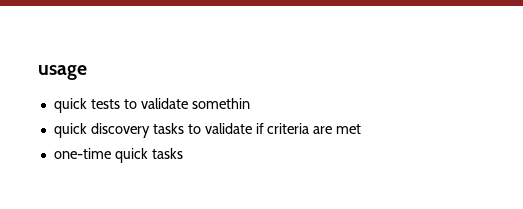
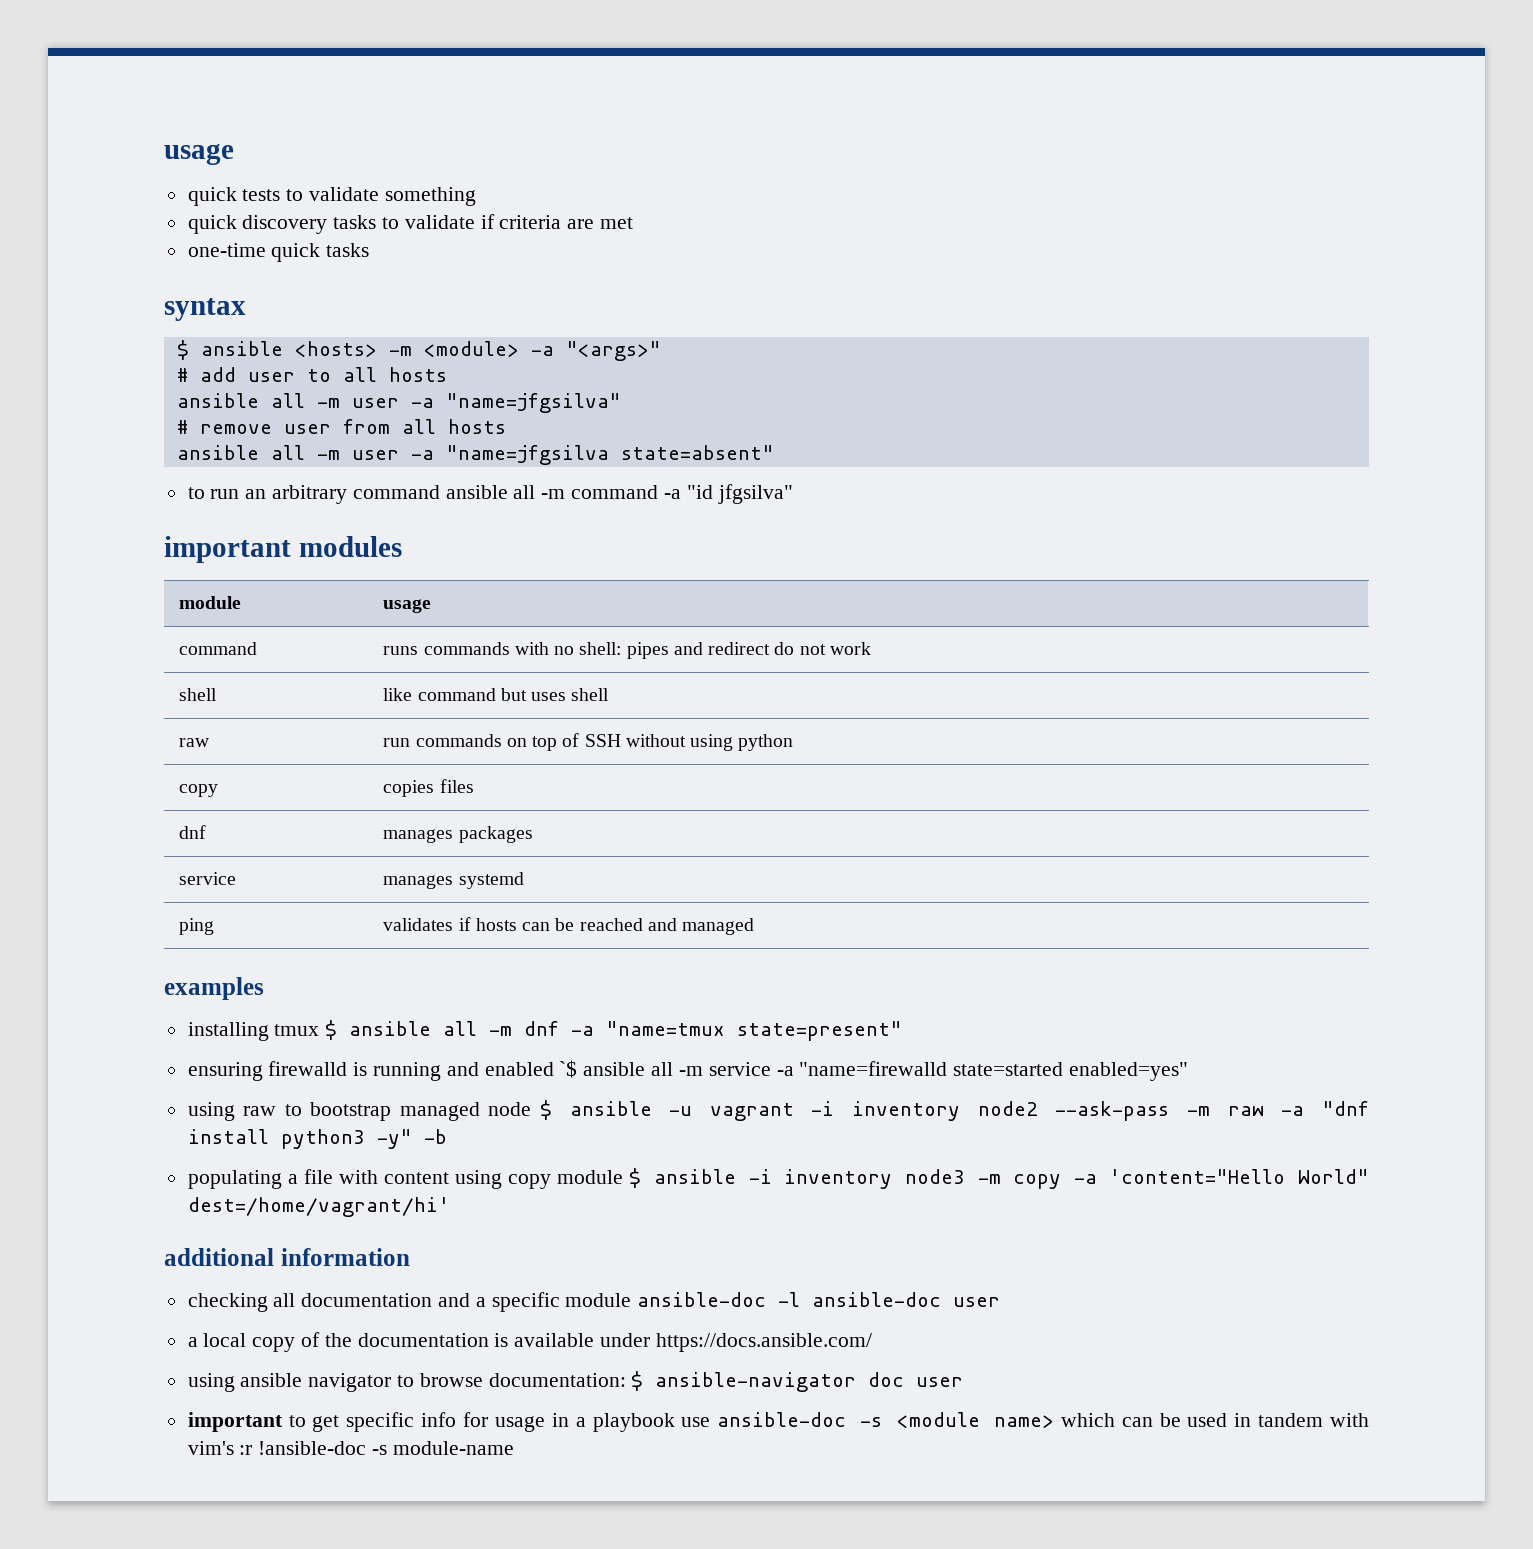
- quick tests to validate somethin
+ quick tests to validate something
+ syntax
+ $ ansible <hosts> -m <module> -a "<args>"
+ # add user to all hosts
+ ansible all -m user -a "name=jfgsilva"
+ # remove user from all hosts
+ ansible all -m user -a "name=jfgsilva state=absent"
+ to run an arbitrary command ansible all -m command -a "id jfgsilva"
+ important modules
+ module | usage
+ command | runs commands with no shell: pipes and redirect do not work
+ shell | like command but uses shell
+ raw | run commands on top of SSH without using python
+ copy | copies files
+ dnf | manages packages
+ service | manages systemd
+ ping | validates if hosts can be reached and managed
+ examples
+ installing tmux $ ansible all -m dnf -a "name=tmux state=present"
+ ensuring firewalld is running and enabled `$ ansible all -m service -a "name=firewalld state=started enabled=yes"
+ using raw to bootstrap managed node $ ansible -u vagrant -i inventory node2 --ask-pass -m raw -a "dnf install python3 -y" -b
+ populating a file with content using copy module $ ansible -i inventory node3 -m copy -a 'content="Hello World" dest=/home/vagrant/hi'
+ additional information
+ checking all documentation and a specific module ansible-doc -l ansible-doc user
+ a local copy of the documentation is available under https://docs.ansible.com/
+ using ansible navigator to browse documentation: $ ansible-navigator doc user
+ important to get specific info for usage in a playbook use ansible-doc -s <module name> which can be used in tandem with vim's :r !ansible-doc -s module-name

